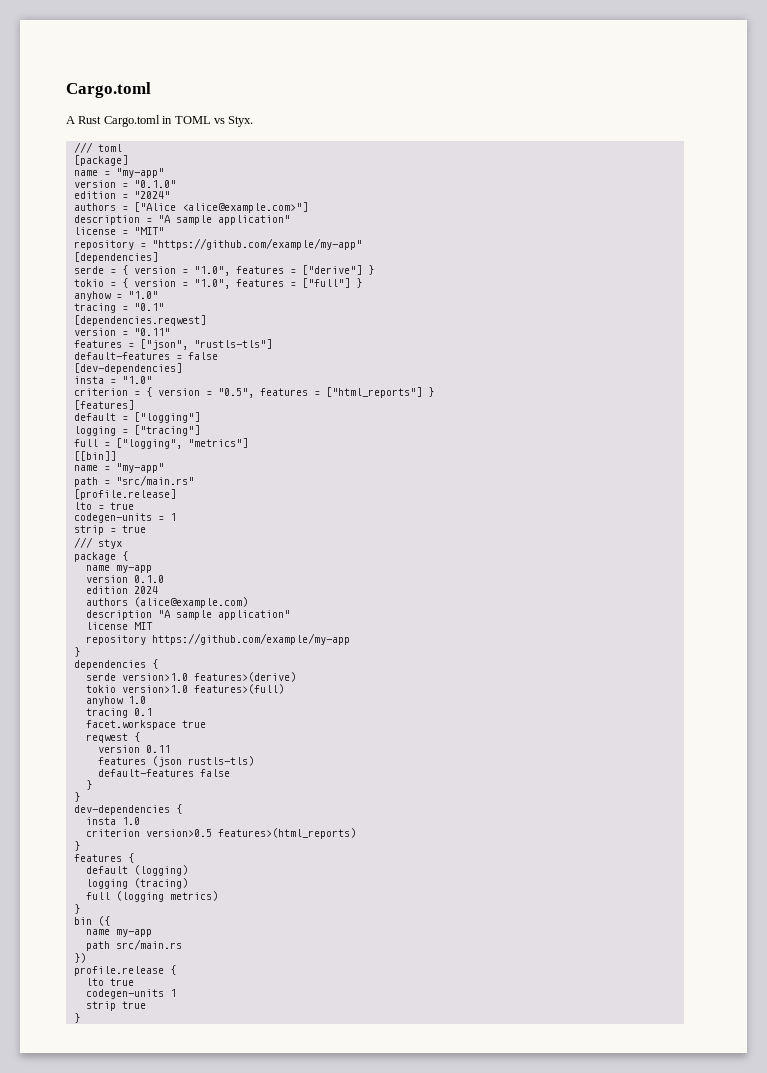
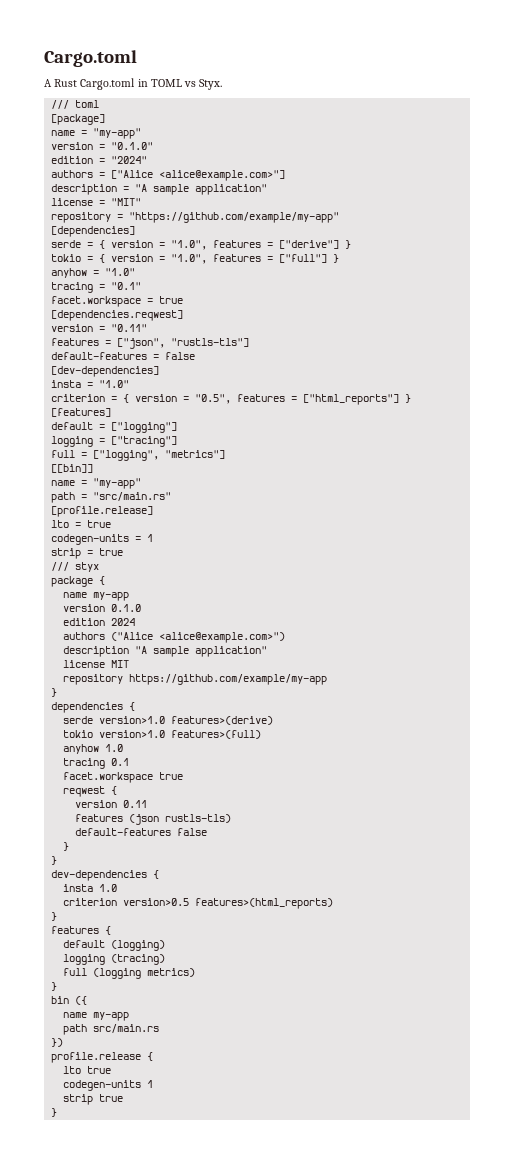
+ facet.workspace = true
- authors (alice@example.com)
+ authors ("Alice <alice@example.com>")

